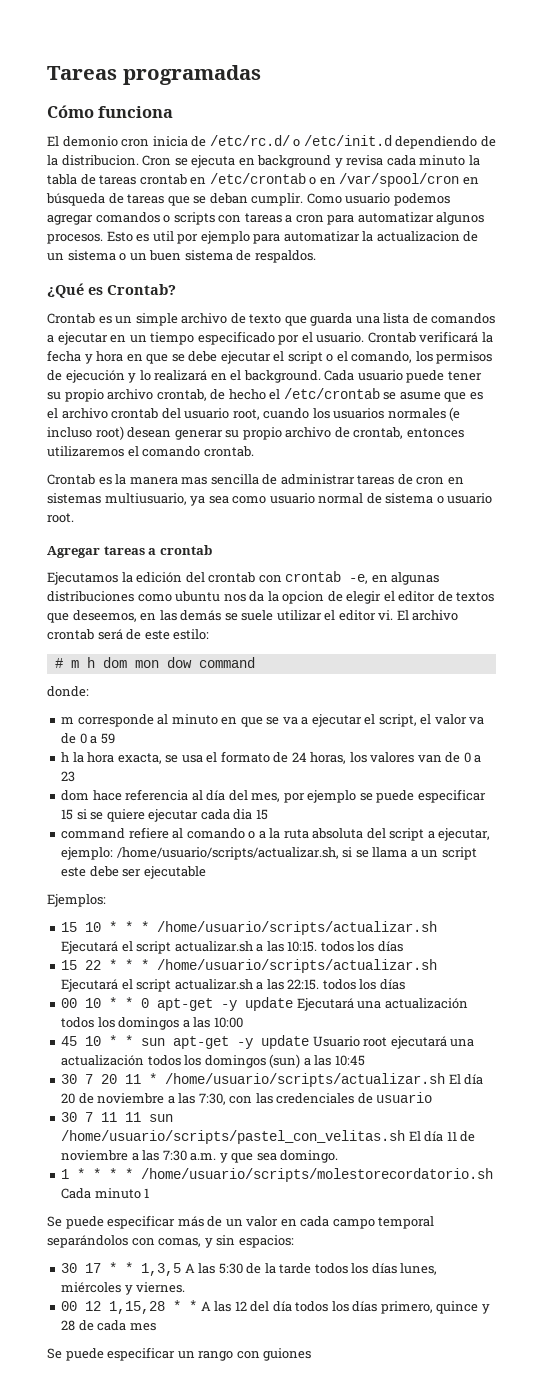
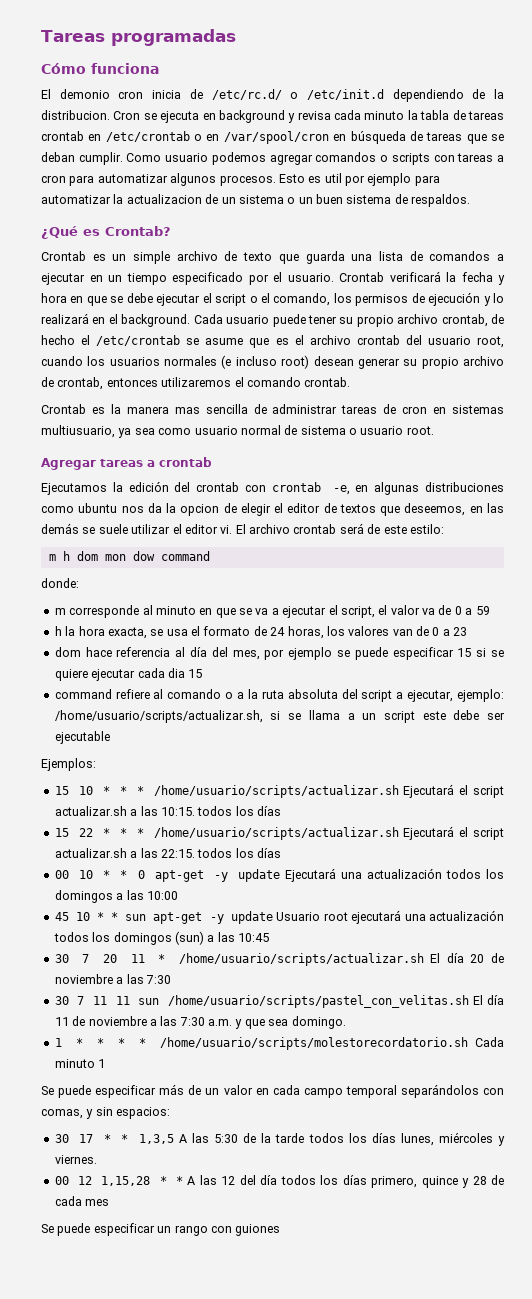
- # m h dom mon dow command
+ m h dom mon dow command
- 30 7 20 11 * /home/usuario/scripts/actualizar.sh El día 20 de noviembre a las 7:30, con las credenciales de usuario
+ 30 7 20 11 * /home/usuario/scripts/actualizar.sh El día 20 de noviembre a las 7:30

